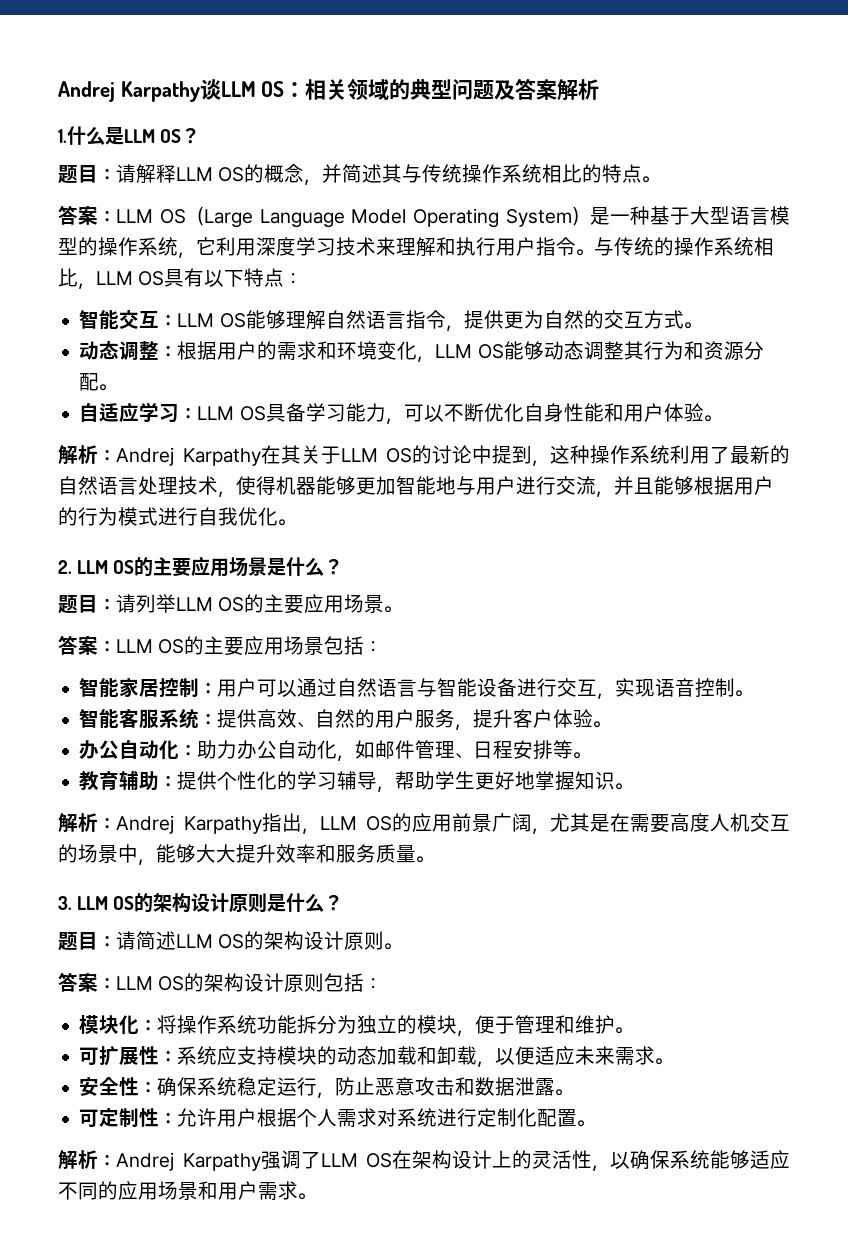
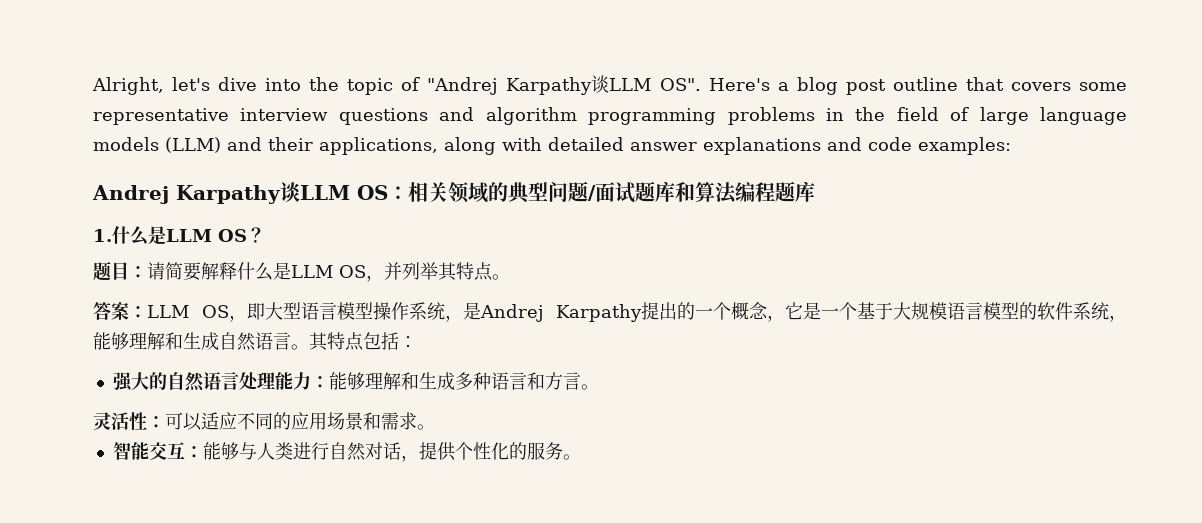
+ Alright, let's dive into the topic of "Andrej Karpathy谈LLM OS". Here's a blog post outline that covers some representative interview questions and algorithm programming problems in the field of large language models (LLM) and their applications, along with detailed answer explanations and code examples:
- Andrej Karpathy谈LLM OS：相关领域的典型问题及答案解析
+ Andrej Karpathy谈LLM OS：相关领域的典型问题/面试题库和算法编程题库
- 题目：请解释LLM OS的概念，并简述其与传统操作系统相比的特点。
+ 题目：请简要解释什么是LLM OS，并列举其特点。
- 答案：LLM OS（Large Language Model Operating System）是一种基于大型语言模型的操作系统，它利用深度学习技术来理解和执行用户指令。与传统的操作系统相比，LLM OS具有以下特点：
- 智能交互：LLM OS能够理解自然语言指令，提供更为自然的交互方式。
- 动态调整：根据用户的需求和环境变化，LLM OS能够动态调整其行为和资源分配。
- 自适应学习：LLM OS具备学习能力，可以不断优化自身性能和用户体验。
- 解析：Andrej Karpathy在其关于LLM OS的讨论中提到，这种操作系统利用了最新的自然语言处理技术，使得机器能够更加智能地与用户进行交流，并且能够根据用户的行为模式进行自我优化。
- 2. LLM OS的主要应用场景是什么？
- 题目：请列举LLM OS的主要应用场景。
- 答案：LLM OS的主要应用场景包括：
- 智能家居控制：用户可以通过自然语言与智能设备进行交互，实现语音控制。
- 智能客服系统：提供高效、自然的用户服务，提升客户体验。
- 办公自动化：助力办公自动化，如邮件管理、日程安排等。
- 教育辅助：提供个性化的学习辅导，帮助学生更好地掌握知识。
- 解析：Andrej Karpathy指出，LLM OS的应用前景广阔，尤其是在需要高度人机交互的场景中，能够大大提升效率和服务质量。
- 3. LLM OS的架构设计原则是什么？
- 题目：请简述LLM OS的架构设计原则。
- 答案：LLM OS的架构设计原则包括：
- 模块化：将操作系统功能拆分为独立的模块，便于管理和维护。
- 可扩展性：系统应支持模块的动态加载和卸载，以便适应未来需求。
- 安全性：确保系统稳定运行，防止恶意攻击和数据泄露。
- 可定制性：允许用户根据个人需求对系统进行定制化配置。
- 解析：Andrej Karpathy强调了LLM OS在架构设计上的灵活性，以确保系统能够适应不同的应用场景和用户需求。
+ 答案：LLM OS，即大型语言模型操作系统，是Andrej Karpathy提出的一个概念，它是一个基于大规模语言模型的软件系统，能够理解和生成自然语言。其特点包括：
+ 强大的自然语言处理能力：能够理解和生成多种语言和方言。
+ 灵活性：可以适应不同的应用场景和需求。
+ 智能交互：能够与人类进行自然对话，提供个性化的服务。

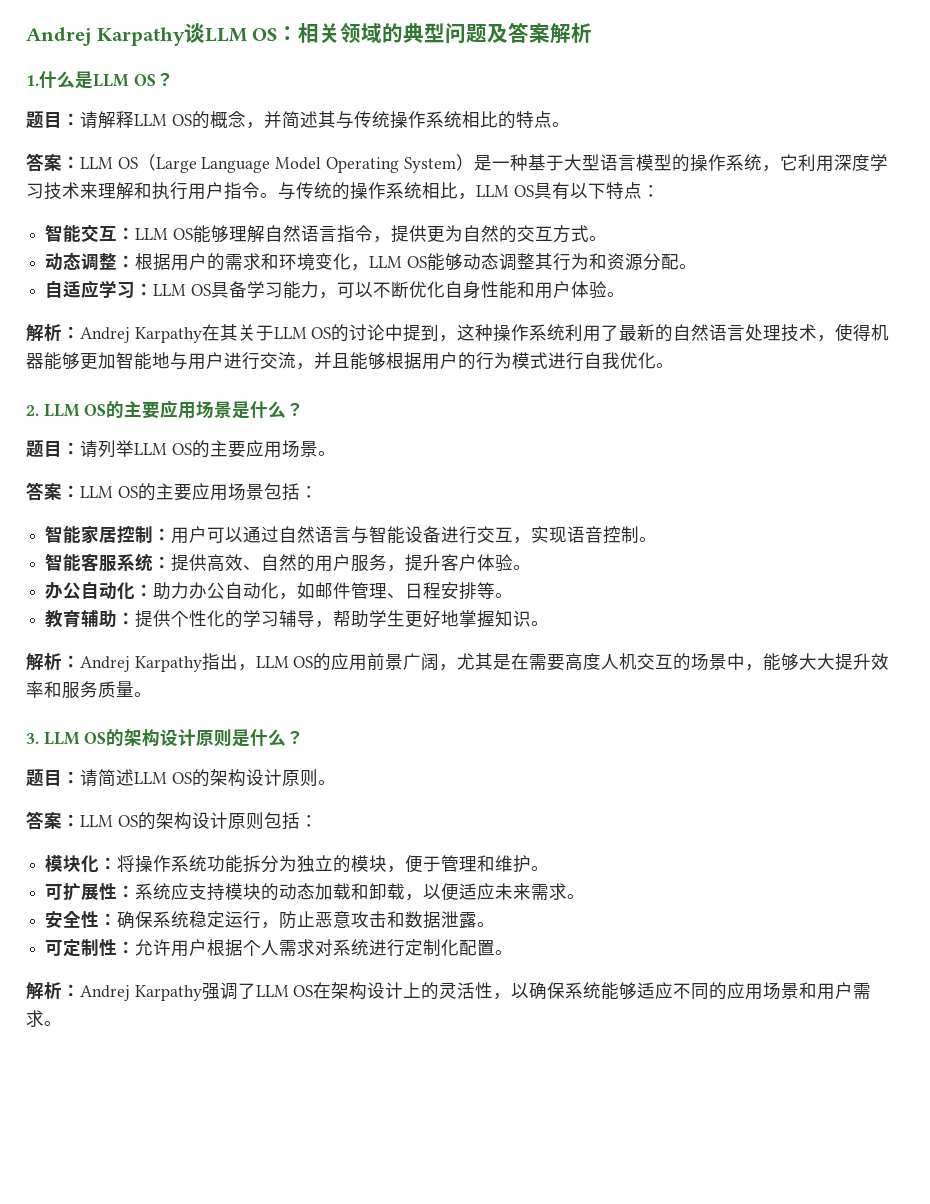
- Alright, let's dive into the topic of "Andrej Karpathy谈LLM OS". Here's a blog post outline that covers some representative interview questions and algorithm programming problems in the field of large language models (LLM) and their applications, along with detailed answer explanations and code examples:
- Andrej Karpathy谈LLM OS：相关领域的典型问题/面试题库和算法编程题库
+ Andrej Karpathy谈LLM OS：相关领域的典型问题及答案解析
- 题目：请简要解释什么是LLM OS，并列举其特点。
+ 题目：请解释LLM OS的概念，并简述其与传统操作系统相比的特点。
- 答案：LLM OS，即大型语言模型操作系统，是Andrej Karpathy提出的一个概念，它是一个基于大规模语言模型的软件系统，能够理解和生成自然语言。其特点包括：
- 强大的自然语言处理能力：能够理解和生成多种语言和方言。
- 灵活性：可以适应不同的应用场景和需求。
- 智能交互：能够与人类进行自然对话，提供个性化的服务。
+ 答案：LLM OS（Large Language Model Operating System）是一种基于大型语言模型的操作系统，它利用深度学习技术来理解和执行用户指令。与传统的操作系统相比，LLM OS具有以下特点：
+ 智能交互：LLM OS能够理解自然语言指令，提供更为自然的交互方式。
+ 动态调整：根据用户的需求和环境变化，LLM OS能够动态调整其行为和资源分配。
+ 自适应学习：LLM OS具备学习能力，可以不断优化自身性能和用户体验。
+ 解析：Andrej Karpathy在其关于LLM OS的讨论中提到，这种操作系统利用了最新的自然语言处理技术，使得机器能够更加智能地与用户进行交流，并且能够根据用户的行为模式进行自我优化。
+ 2. LLM OS的主要应用场景是什么？
+ 题目：请列举LLM OS的主要应用场景。
+ 答案：LLM OS的主要应用场景包括：
+ 智能家居控制：用户可以通过自然语言与智能设备进行交互，实现语音控制。
+ 智能客服系统：提供高效、自然的用户服务，提升客户体验。
+ 办公自动化：助力办公自动化，如邮件管理、日程安排等。
+ 教育辅助：提供个性化的学习辅导，帮助学生更好地掌握知识。
+ 解析：Andrej Karpathy指出，LLM OS的应用前景广阔，尤其是在需要高度人机交互的场景中，能够大大提升效率和服务质量。
+ 3. LLM OS的架构设计原则是什么？
+ 题目：请简述LLM OS的架构设计原则。
+ 答案：LLM OS的架构设计原则包括：
+ 模块化：将操作系统功能拆分为独立的模块，便于管理和维护。
+ 可扩展性：系统应支持模块的动态加载和卸载，以便适应未来需求。
+ 安全性：确保系统稳定运行，防止恶意攻击和数据泄露。
+ 可定制性：允许用户根据个人需求对系统进行定制化配置。
+ 解析：Andrej Karpathy强调了LLM OS在架构设计上的灵活性，以确保系统能够适应不同的应用场景和用户需求。

